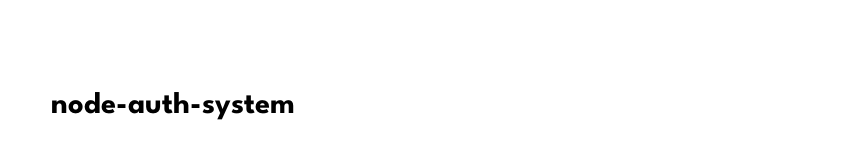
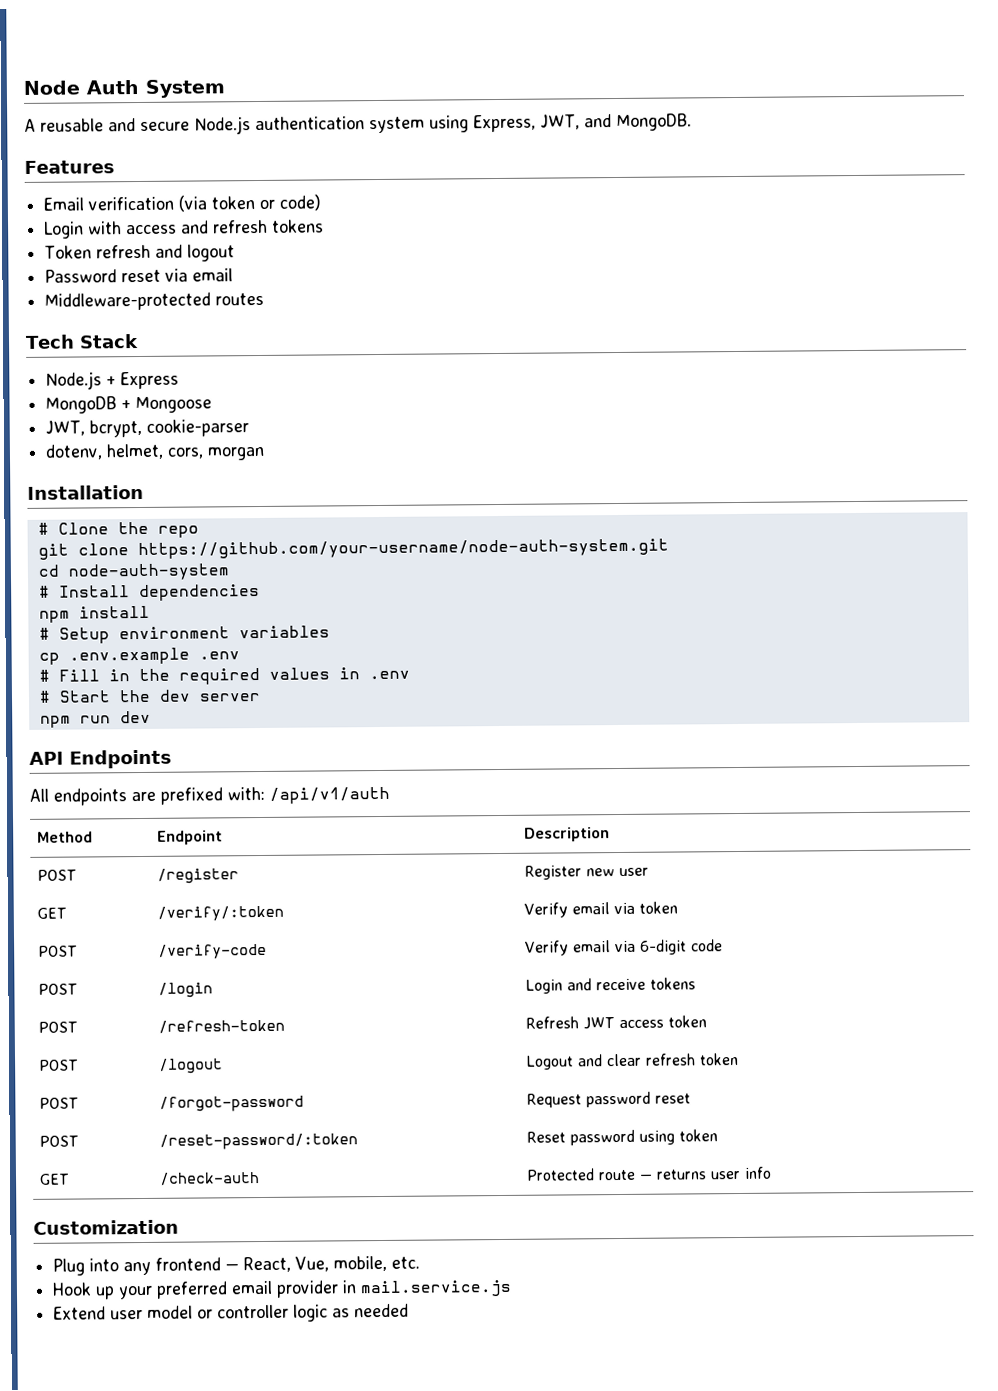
- node-auth-system
+ Node Auth System
+ A reusable and secure Node.js authentication system using Express, JWT, and MongoDB.
+ Features
+ Email verification (via token or code)
+ Login with access and refresh tokens
+ Token refresh and logout
+ Password reset via email
+ Middleware-protected routes
+ Tech Stack
+ Node.js + Express
+ MongoDB + Mongoose
+ JWT, bcrypt, cookie-parser
+ dotenv, helmet, cors, morgan
+ Installation
+ # Clone the repo
+ git clone https://github.com/your-username/node-auth-system.git
+ cd node-auth-system
+ # Install dependencies
+ npm install
+ # Setup environment variables
+ cp .env.example .env
+ # Fill in the required values in .env
+ # Start the dev server
+ npm run dev
+ API Endpoints
+ All endpoints are prefixed with: /api/v1/auth
+ Method | Endpoint | Description
+ POST | /register | Register new user
+ GET | /verify/:token | Verify email via token
+ POST | /verify-code | Verify email via 6-digit code
+ POST | /login | Login and receive tokens
+ POST | /refresh-token | Refresh JWT access token
+ POST | /logout | Logout and clear refresh token
+ POST | /forgot-password | Request password reset
+ POST | /reset-password/:token | Reset password using token
+ GET | /check-auth | Protected route — returns user info
+ Customization
+ Plug into any frontend — React, Vue, mobile, etc.
+ Hook up your preferred email provider in mail.service.js
+ Extend user model or controller logic as needed

